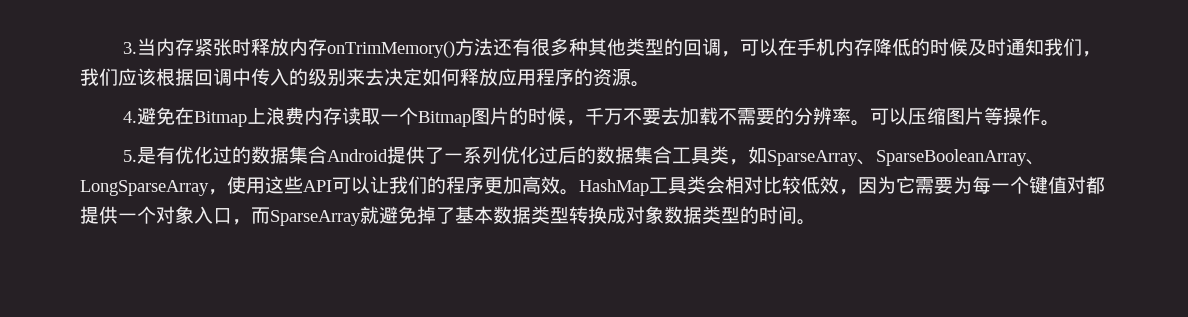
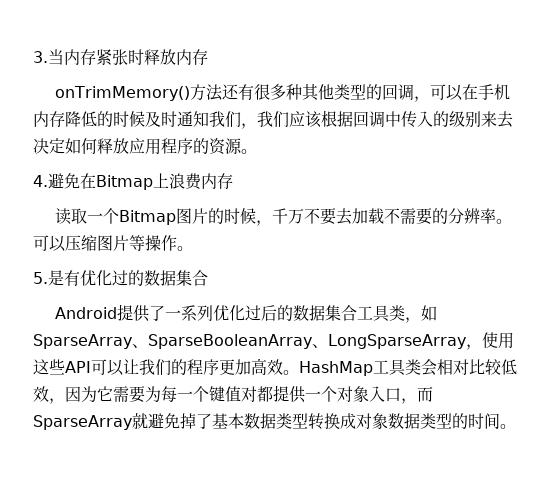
- 3.当内存紧张时释放内存onTrimMemory()方法还有很多种其他类型的回调，可以在手机内存降低的时候及时通知我们，我们应该根据回调中传入的级别来去决定如何释放应用程序的资源。
+ 3.当内存紧张时释放内存
+ onTrimMemory()方法还有很多种其他类型的回调，可以在手机内存降低的时候及时通知我们，我们应该根据回调中传入的级别来去决定如何释放应用程序的资源。
- 4.避免在Bitmap上浪费内存读取一个Bitmap图片的时候，千万不要去加载不需要的分辨率。
+ 4.避免在Bitmap上浪费内存
+ 读取一个Bitmap图片的时候，千万不要去加载不需要的分辨率。
- 5.是有优化过的数据集合Android提供了一系列优化过后的数据集合工具类，如SparseArray、SparseBooleanArray、LongSparseArray，使用这些API可以让我们的程序更加高效。
+ 5.是有优化过的数据集合
+ Android提供了一系列优化过后的数据集合工具类，如SparseArray、SparseBooleanArray、LongSparseArray，使用这些API可以让我们的程序更加高效。

